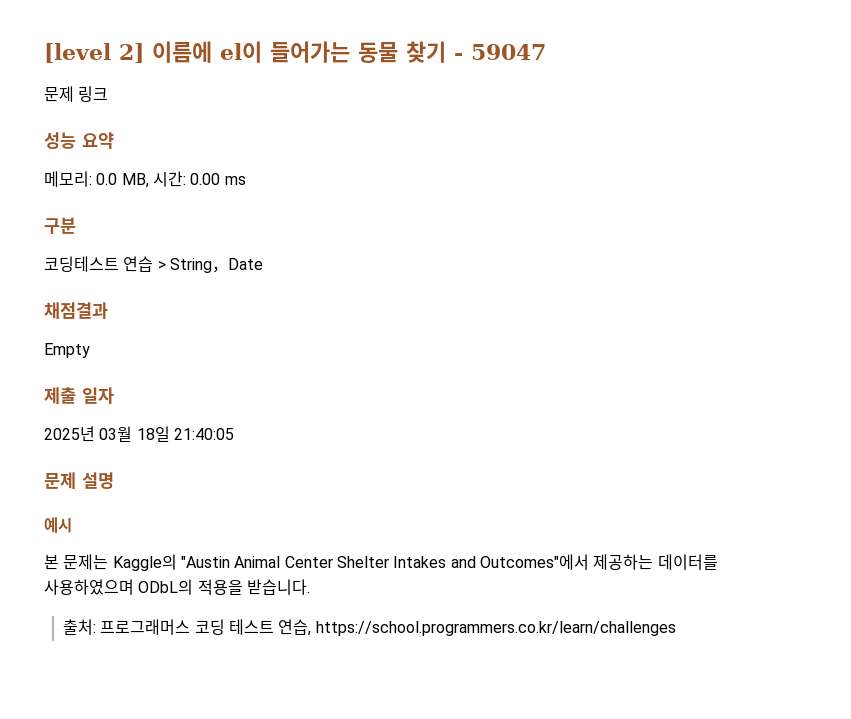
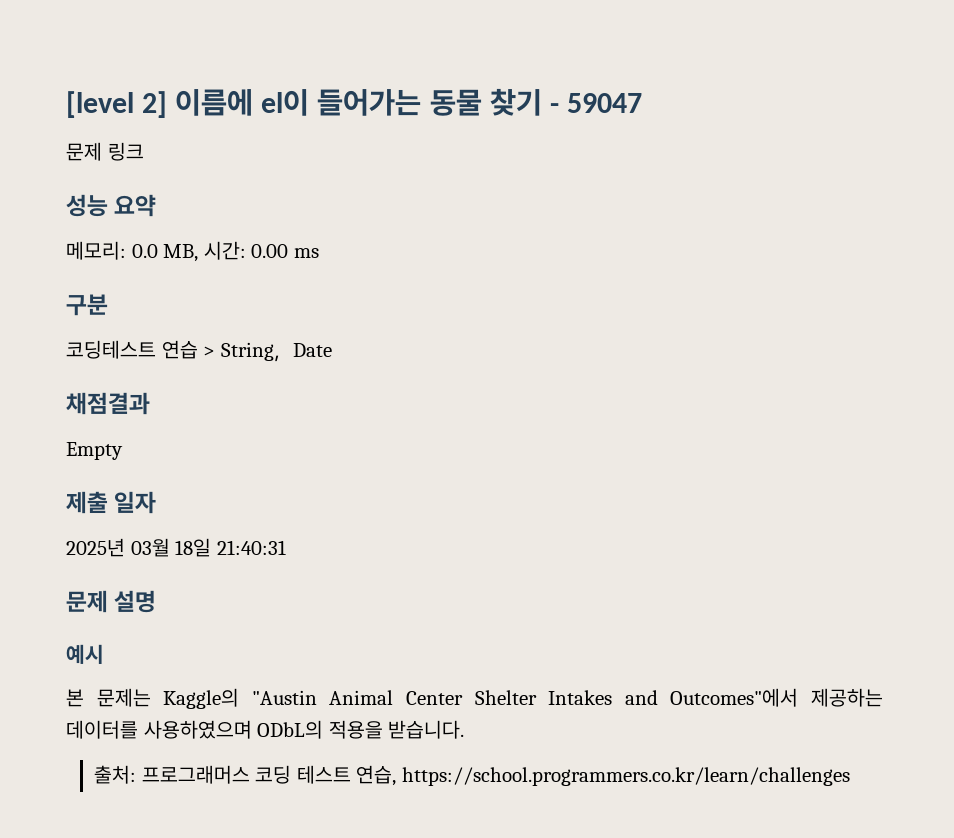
- 2025년 03월 18일 21:40:05
+ 2025년 03월 18일 21:40:31

